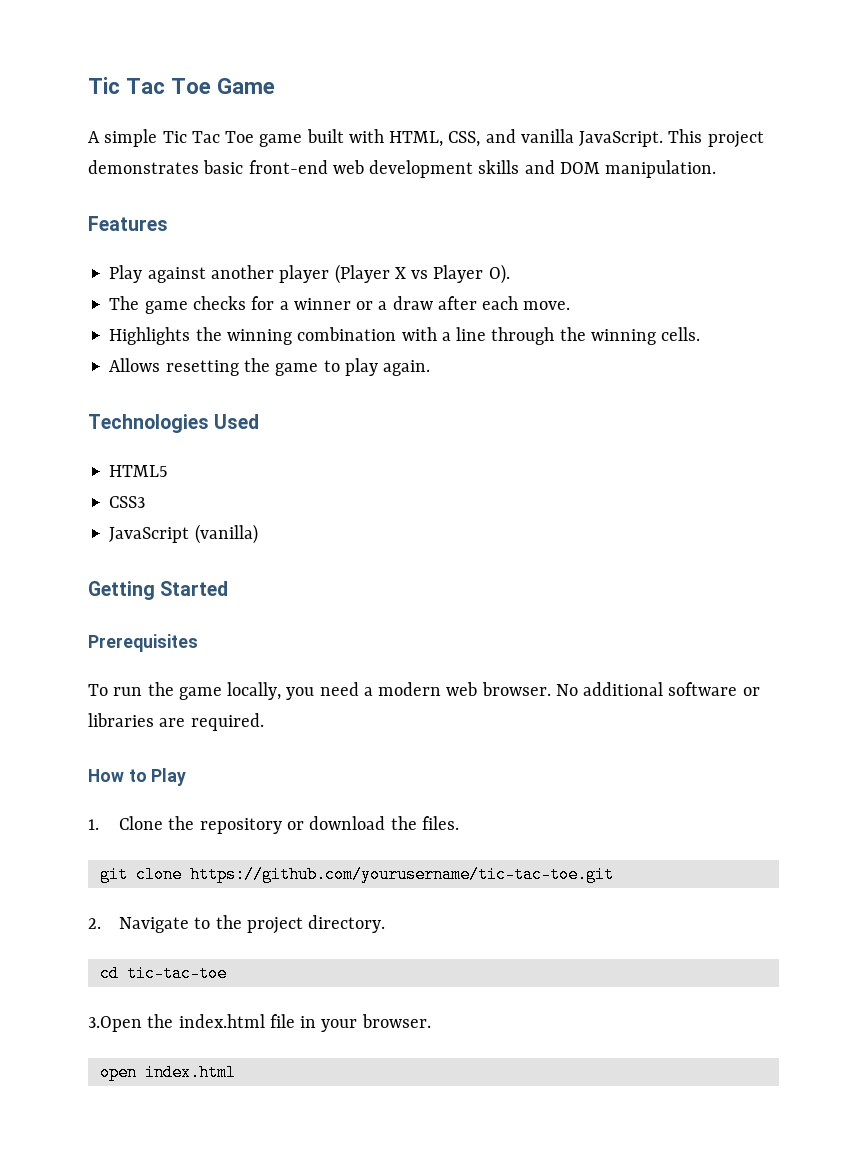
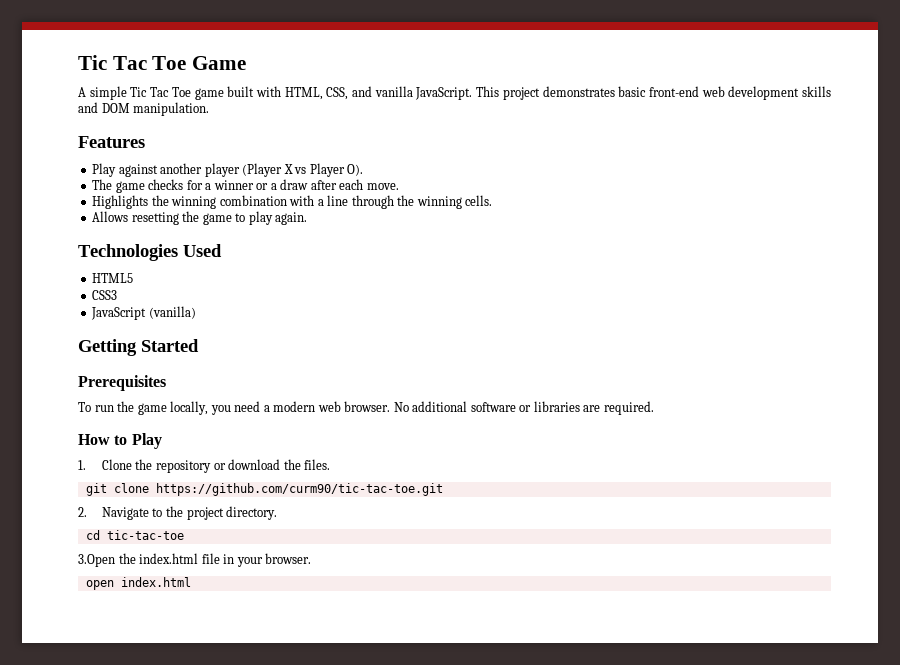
- git clone https://github.com/yourusername/tic-tac-toe.git
+ git clone https://github.com/curm90/tic-tac-toe.git

